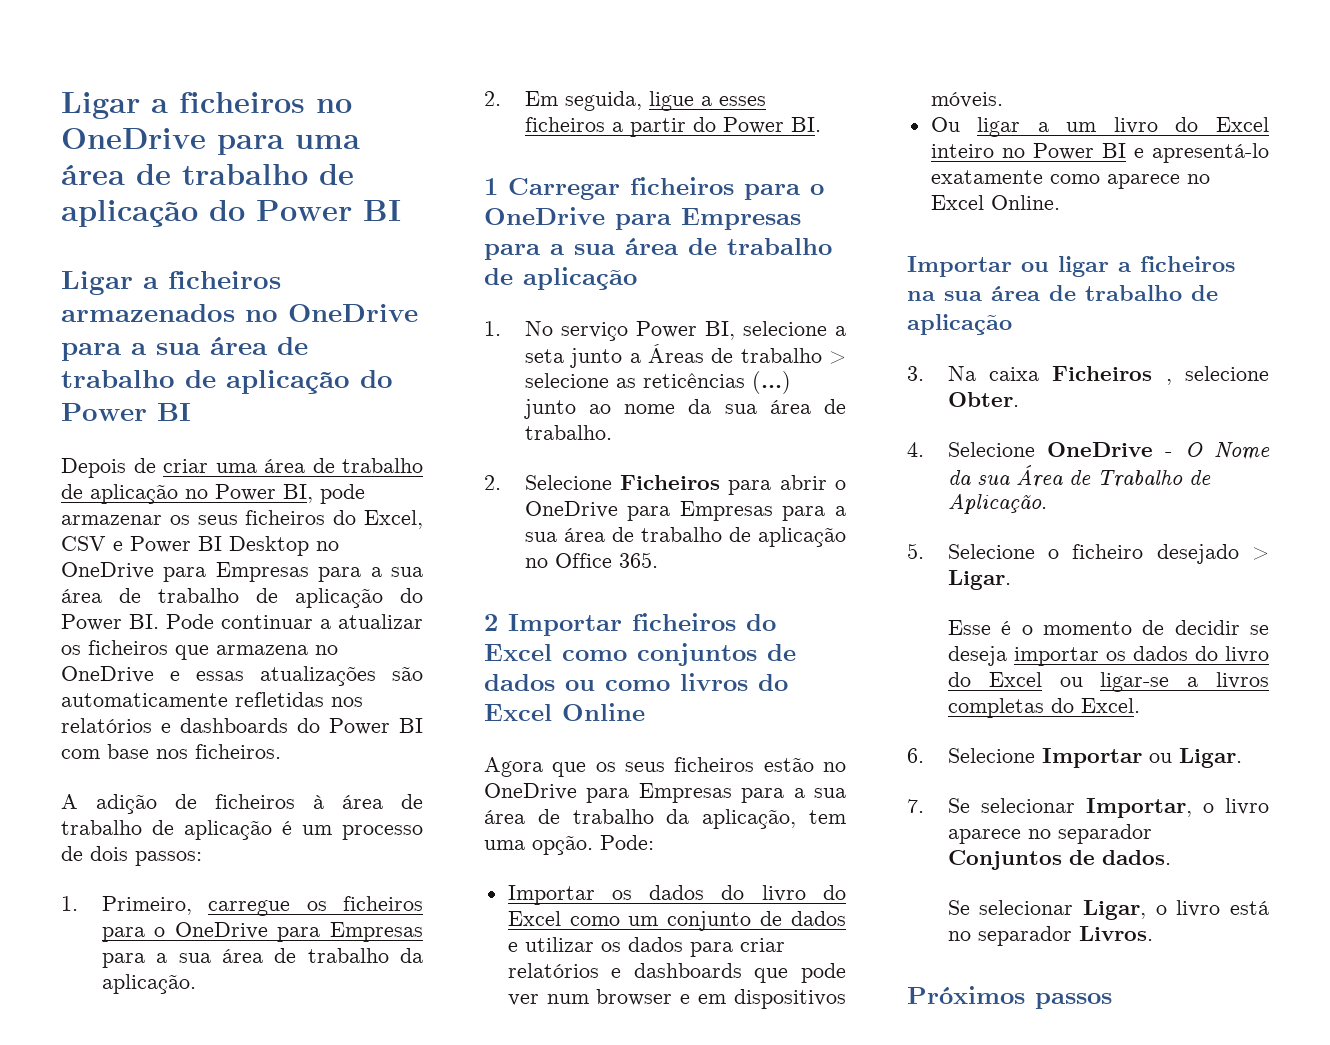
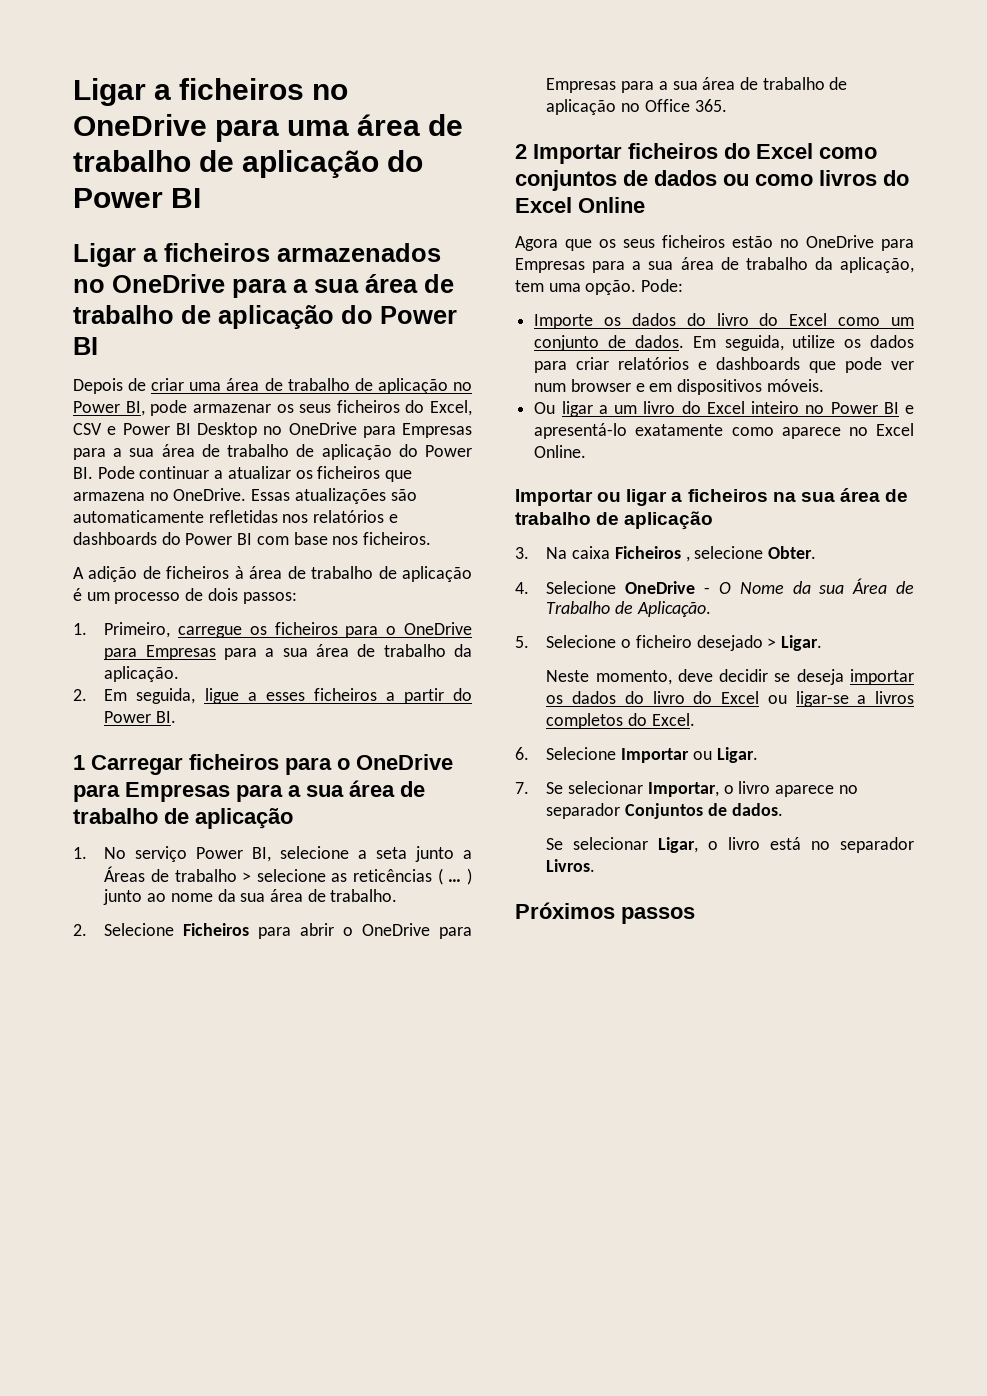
- Depois de criar uma área de trabalho de aplicação no Power BI, pode armazenar os seus ficheiros do Excel, CSV e Power BI Desktop no OneDrive para Empresas para a sua área de trabalho de aplicação do Power BI. Pode continuar a atualizar os ficheiros que armazena no OneDrive e essas atualizações são automaticamente refletidas nos relatórios e dashboards do Power BI com base nos ficheiros.
+ Depois de criar uma área de trabalho de aplicação no Power BI, pode armazenar os seus ficheiros do Excel, CSV e Power BI Desktop no OneDrive para Empresas para a sua área de trabalho de aplicação do Power BI. Pode continuar a atualizar os ficheiros que armazena no OneDrive. Essas atualizações são automaticamente refletidas nos relatórios e dashboards do Power BI com base nos ficheiros.
- 1. No serviço Power BI, selecione a seta junto a Áreas de trabalho > selecione as reticências (…) junto ao nome da sua área de trabalho.
+ 1. No serviço Power BI, selecione a seta junto a Áreas de trabalho > selecione as reticências ( … ) junto ao nome da sua área de trabalho.
- Importar os dados do livro do Excel como um conjunto de dados e utilizar os dados para criar relatórios e dashboards que pode ver num browser e em dispositivos móveis.
+ Importe os dados do livro do Excel como um conjunto de dados. Em seguida, utilize os dados para criar relatórios e dashboards que pode ver num browser e em dispositivos móveis.
- Esse é o momento de decidir se deseja importar os dados do livro do Excel ou ligar-se a livros completas do Excel.
+ Neste momento, deve decidir se deseja importar os dados do livro do Excel ou ligar-se a livros completos do Excel.

